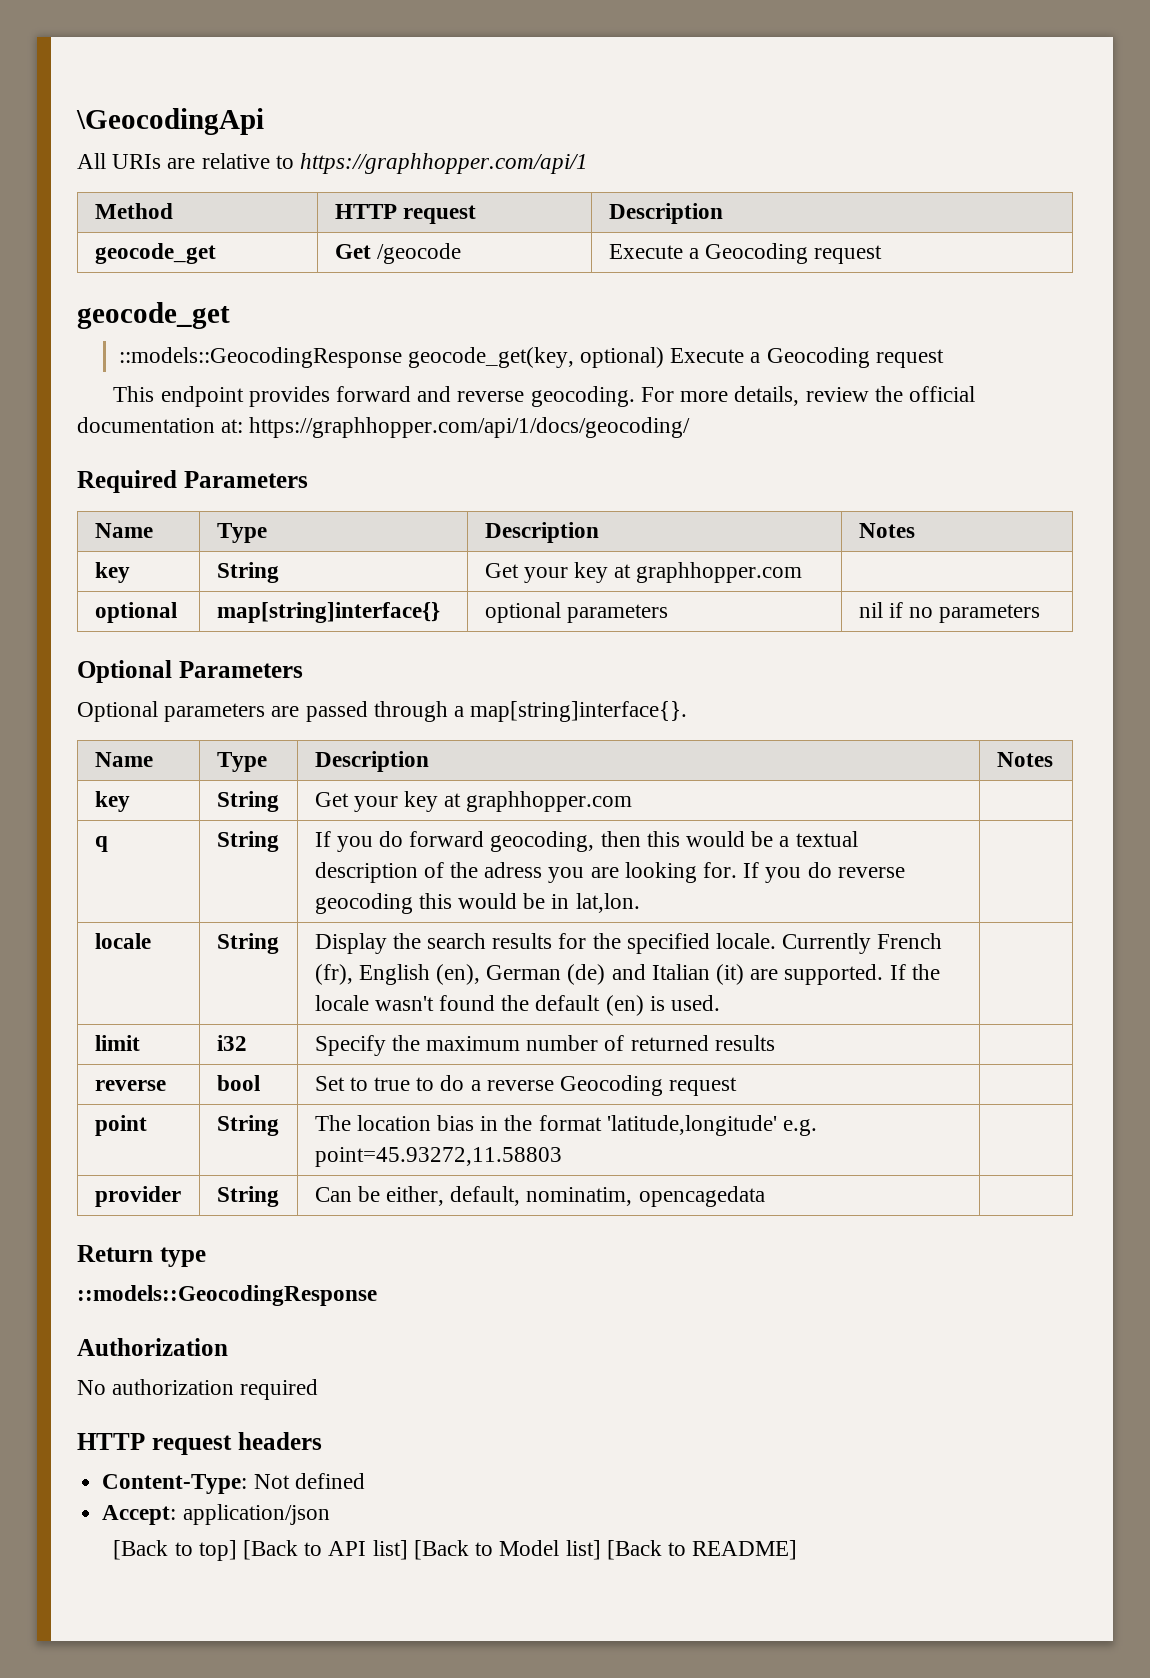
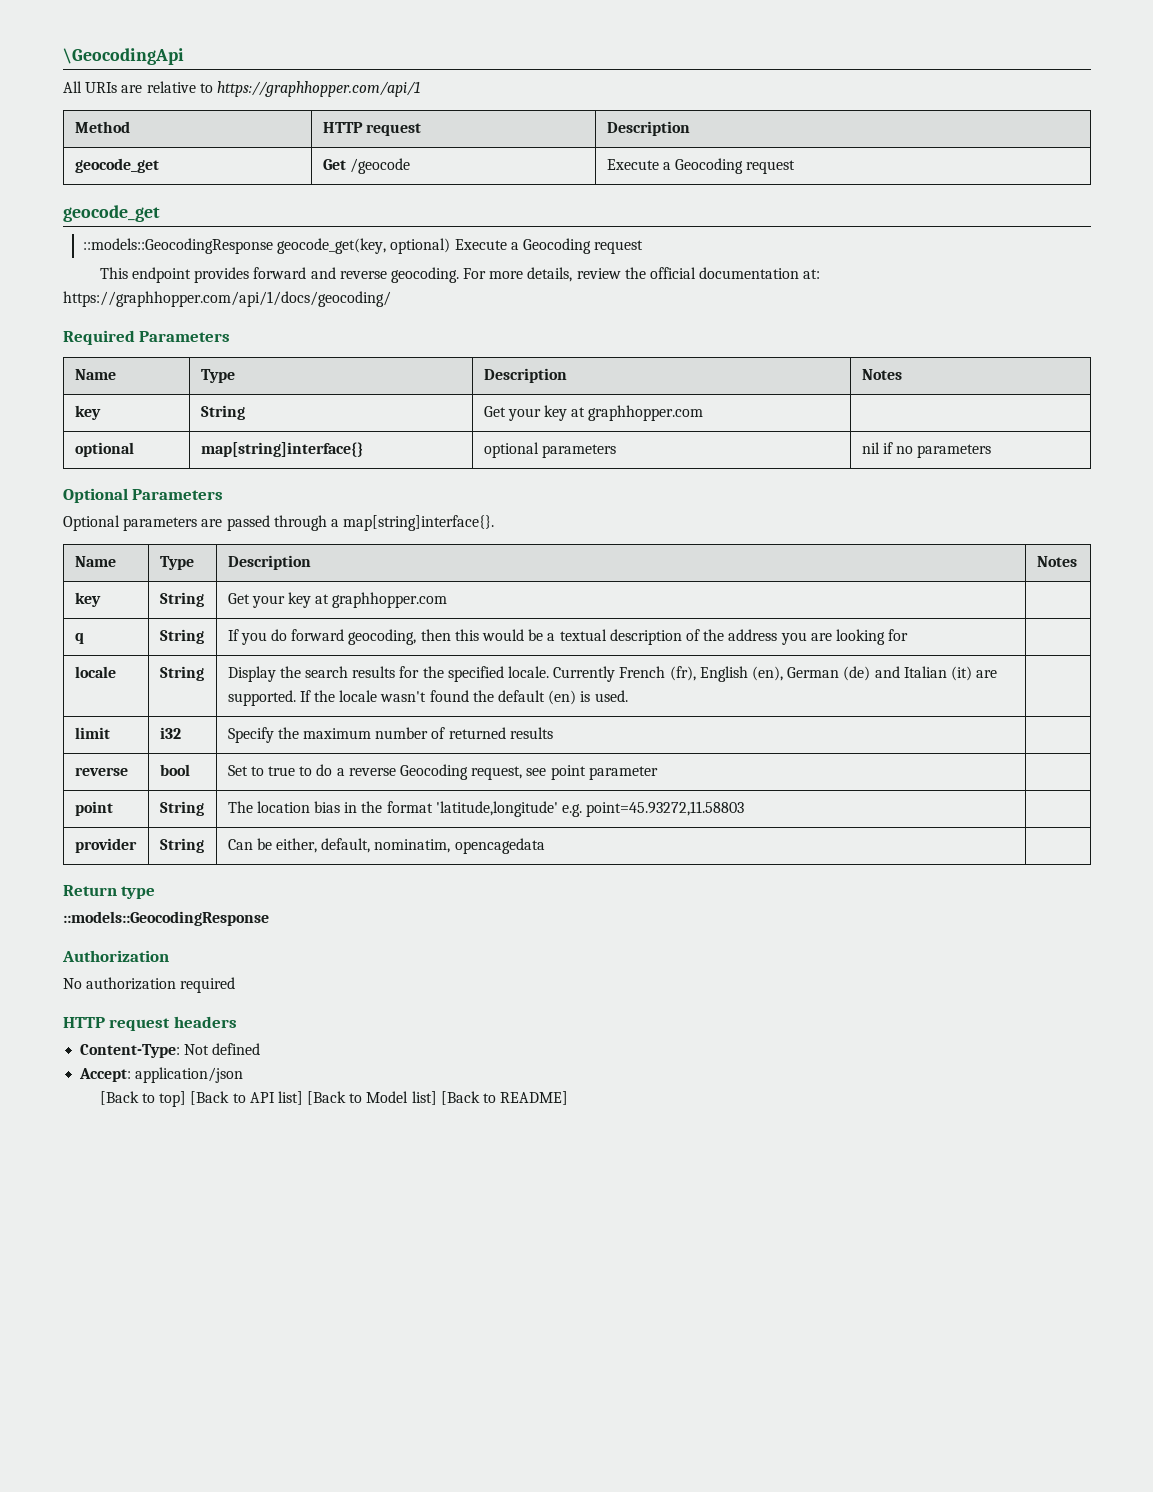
- q | String | If you do forward geocoding, then this would be a textual description of the adress you are looking for. If you do reverse geocoding this would be in lat,lon. |
+ q | String | If you do forward geocoding, then this would be a textual description of the address you are looking for |
- reverse | bool | Set to true to do a reverse Geocoding request |
+ reverse | bool | Set to true to do a reverse Geocoding request, see point parameter |

